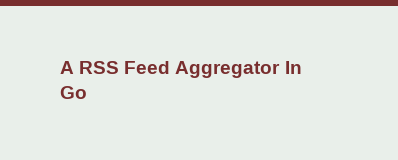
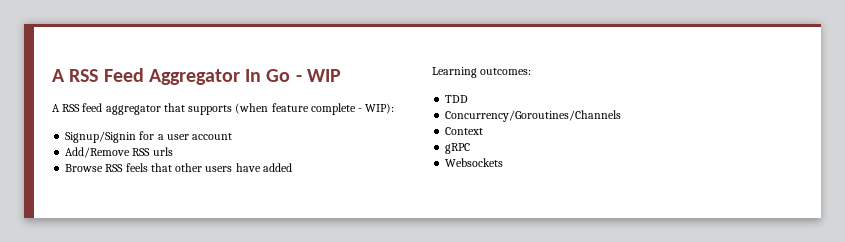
- A RSS Feed Aggregator In Go
+ A RSS Feed Aggregator In Go - WIP
+ A RSS feed aggregator that supports (when feature complete - WIP):
+ Signup/Signin for a user account
+ Add/Remove RSS urls
+ Browse RSS feels that other users have added
+ Learning outcomes:
+ TDD
+ Concurrency/Goroutines/Channels
+ Context
+ gRPC
+ Websockets

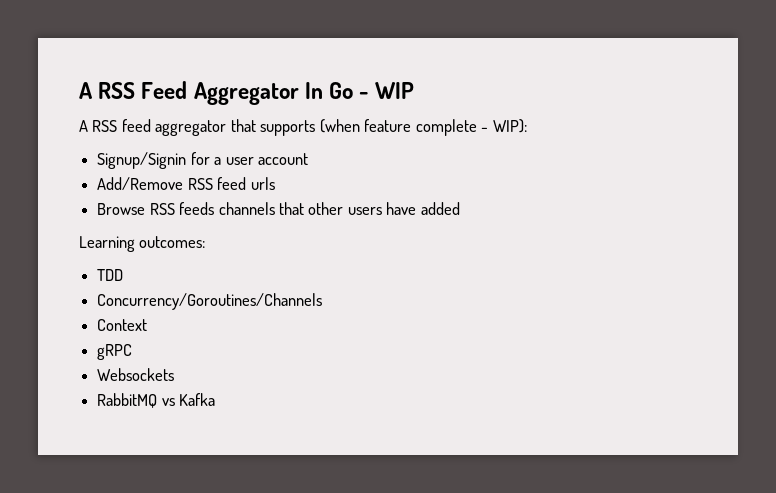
- Add/Remove RSS urls
+ Add/Remove RSS feed urls
- Browse RSS feels that other users have added
+ Browse RSS feeds channels that other users have added
+ RabbitMQ vs Kafka

